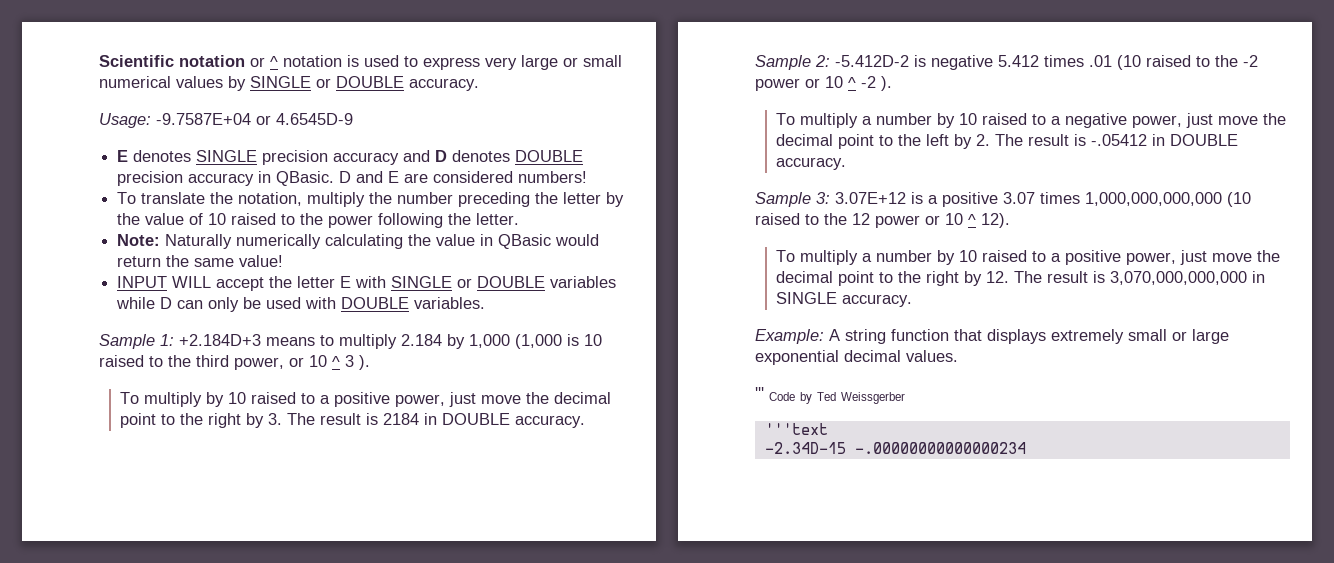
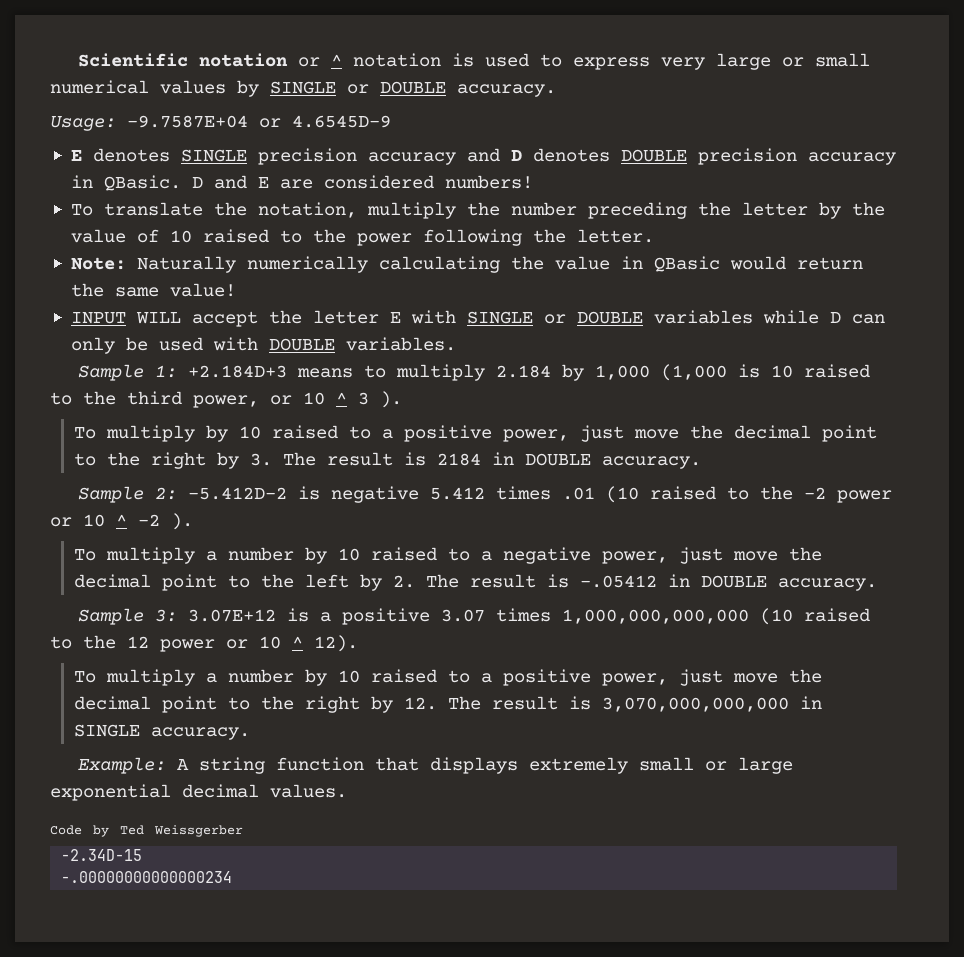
- ''' Code by Ted Weissgerber
+ Code by Ted Weissgerber
- '''text
- -2.34D-15 -.00000000000000234
+ -2.34D-15
+ -.00000000000000234

